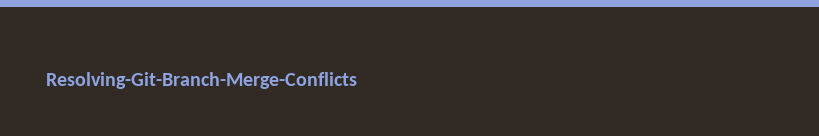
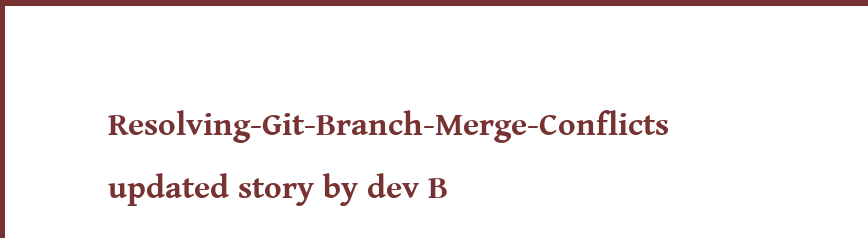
+ updated story by dev B

